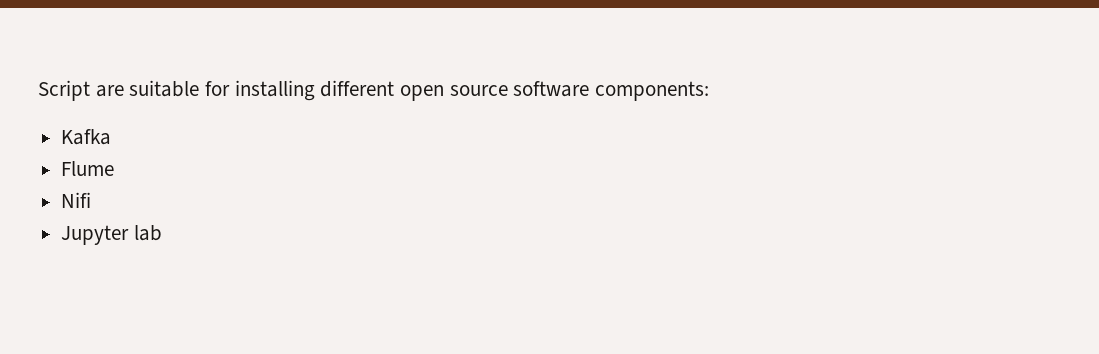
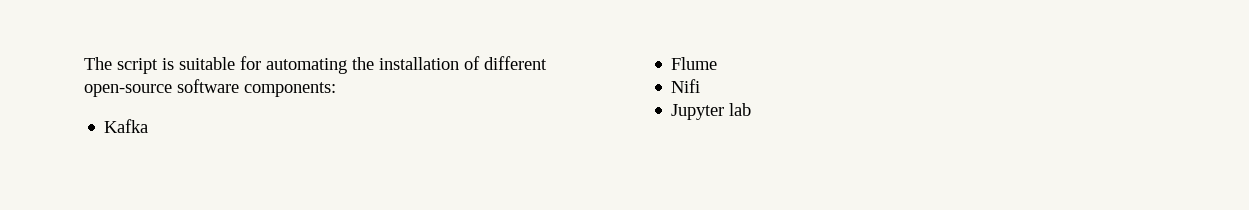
- Script are suitable for installing different open source software components:
+ The script is suitable for automating the installation of different open-source software components:

